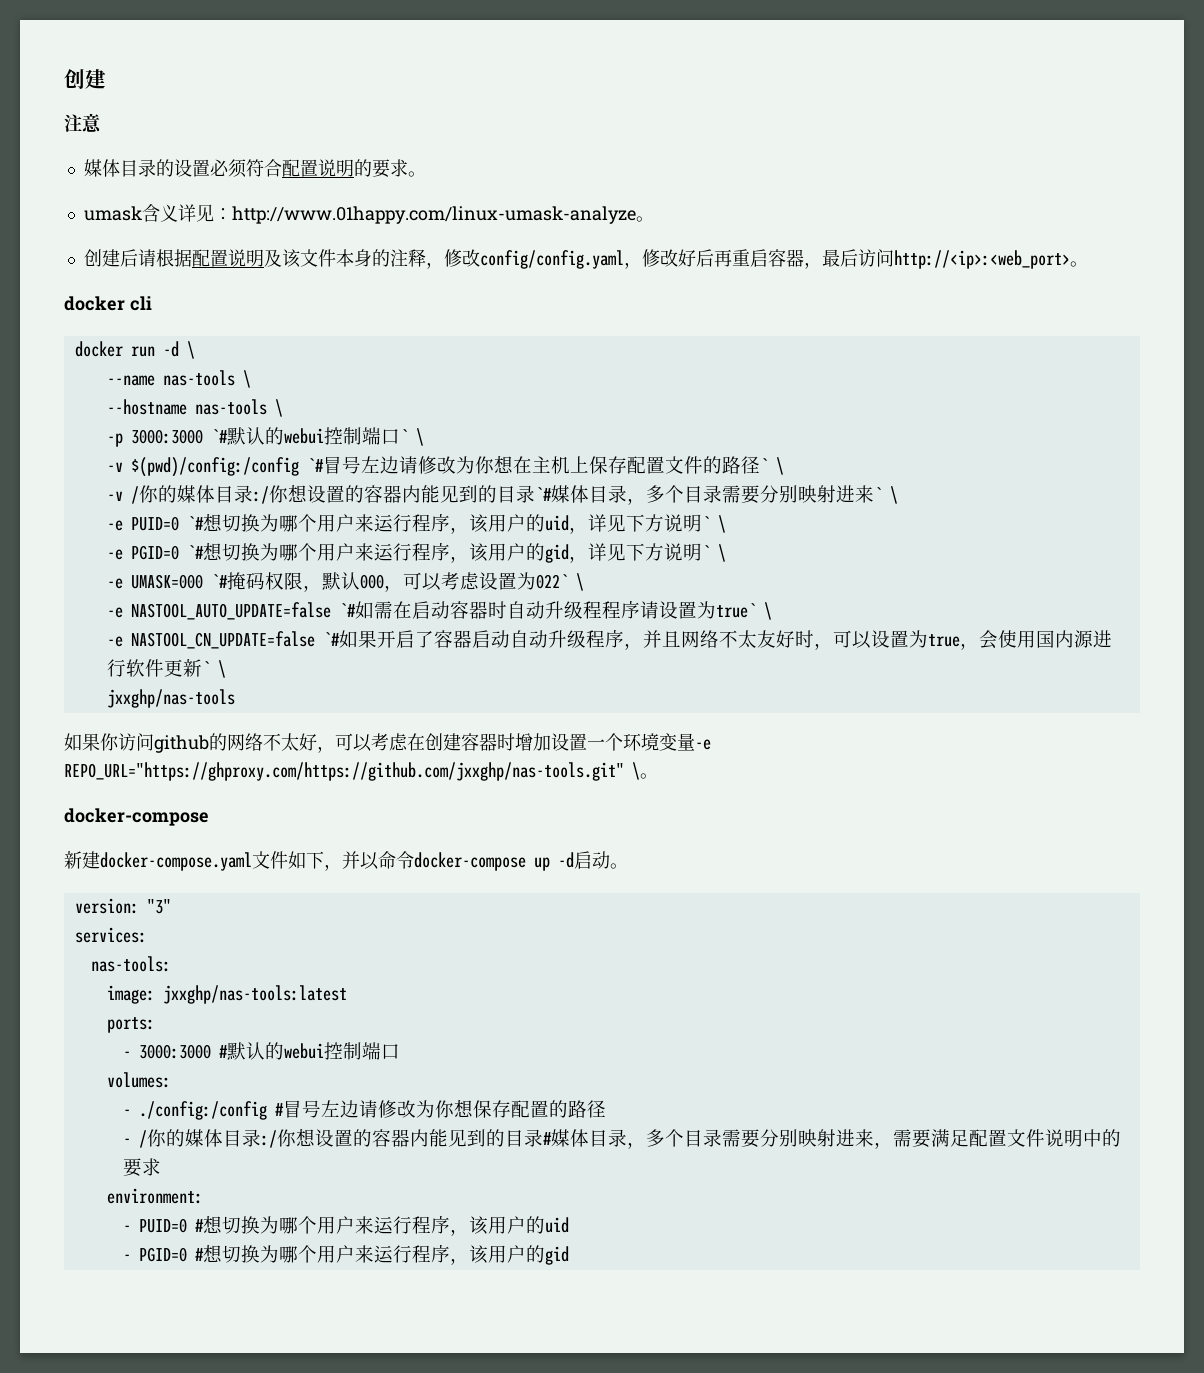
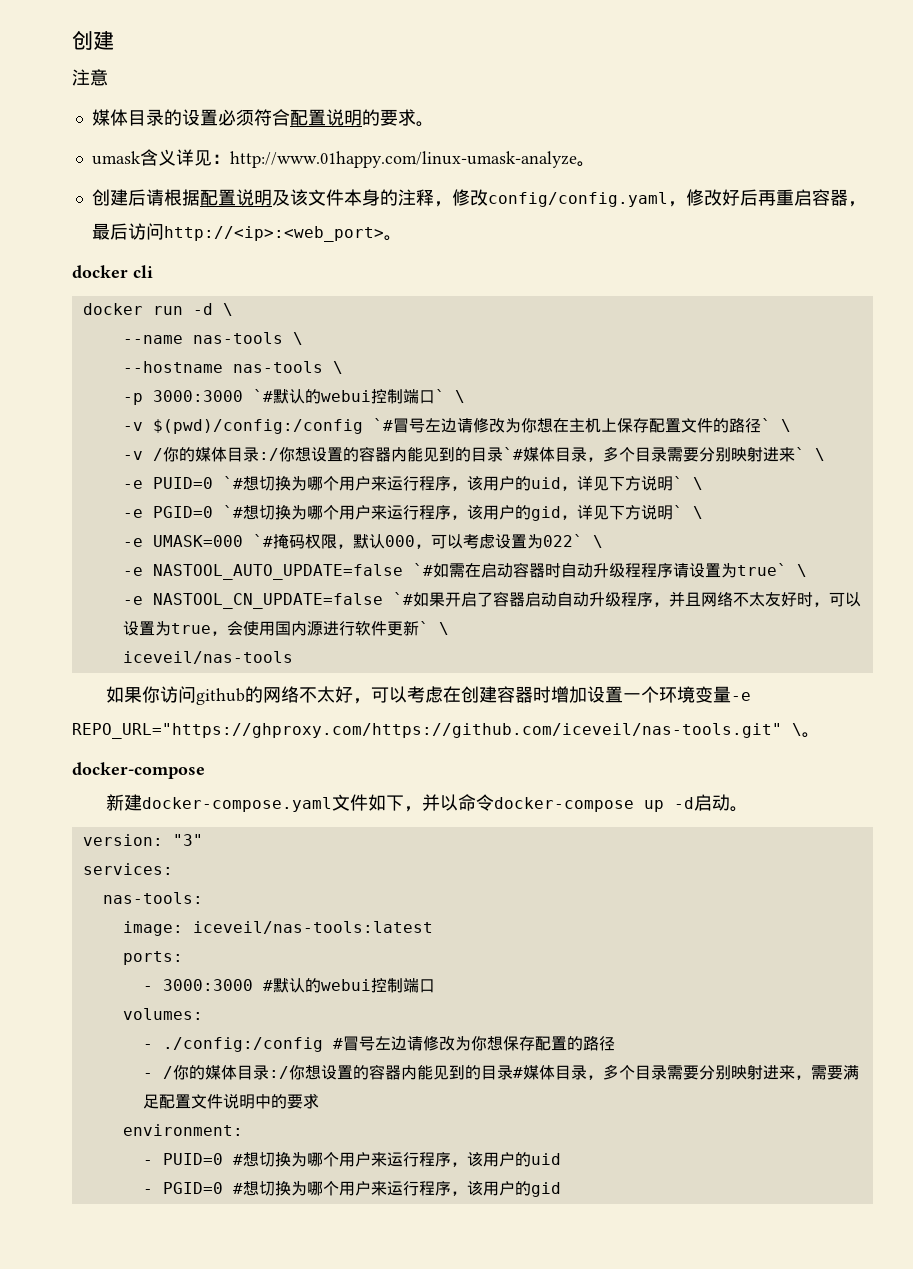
- jxxghp/nas-tools
+ iceveil/nas-tools
- 如果你访问github的网络不太好，可以考虑在创建容器时增加设置一个环境变量-e REPO_URL="https://ghproxy.com/https://github.com/jxxghp/nas-tools.git" \。
+ 如果你访问github的网络不太好，可以考虑在创建容器时增加设置一个环境变量-e REPO_URL="https://ghproxy.com/https://github.com/iceveil/nas-tools.git" \。
- image: jxxghp/nas-tools:latest
+ image: iceveil/nas-tools:latest

